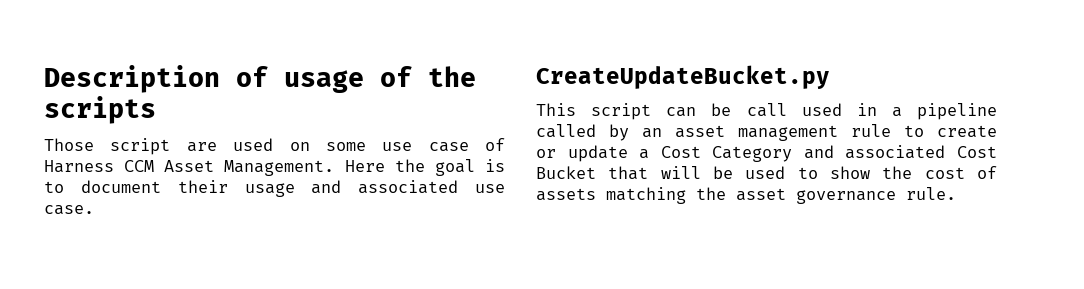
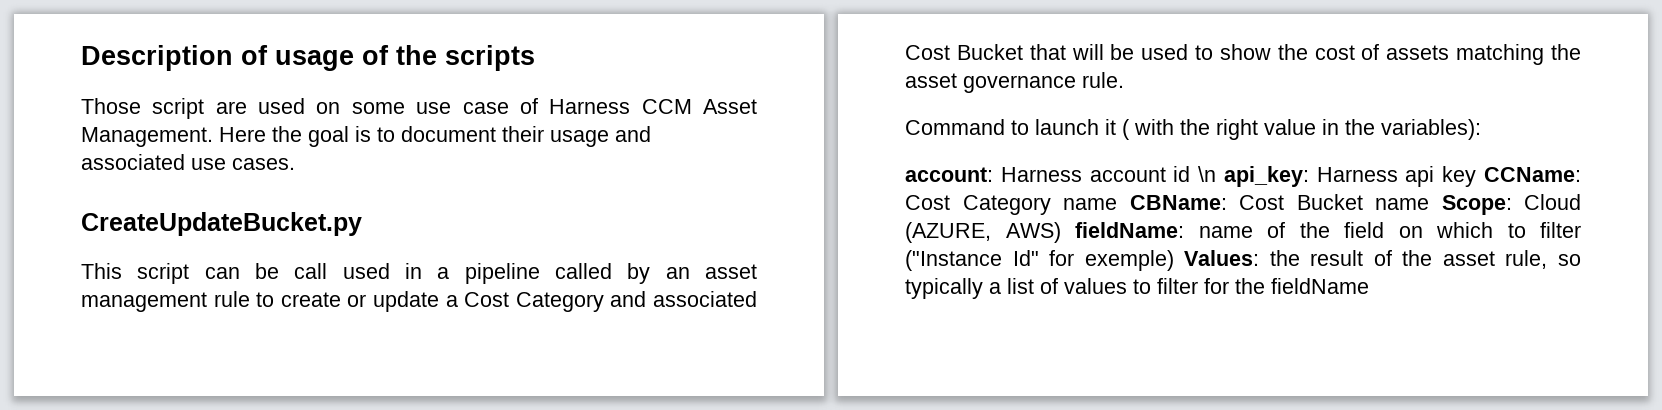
- Here the goal is to document their usage and associated use case.
+ Here the goal is to document their usage and associated use cases.
+ Command to launch it ( with the right value in the variables):
+ account: Harness account id \n api_key: Harness api key CCName: Cost Category name CBName: Cost Bucket name Scope: Cloud (AZURE, AWS) fieldName: name of the field on which to filter ("Instance Id" for exemple) Values: the result of the asset rule, so typically a list of values to filter for the fieldName

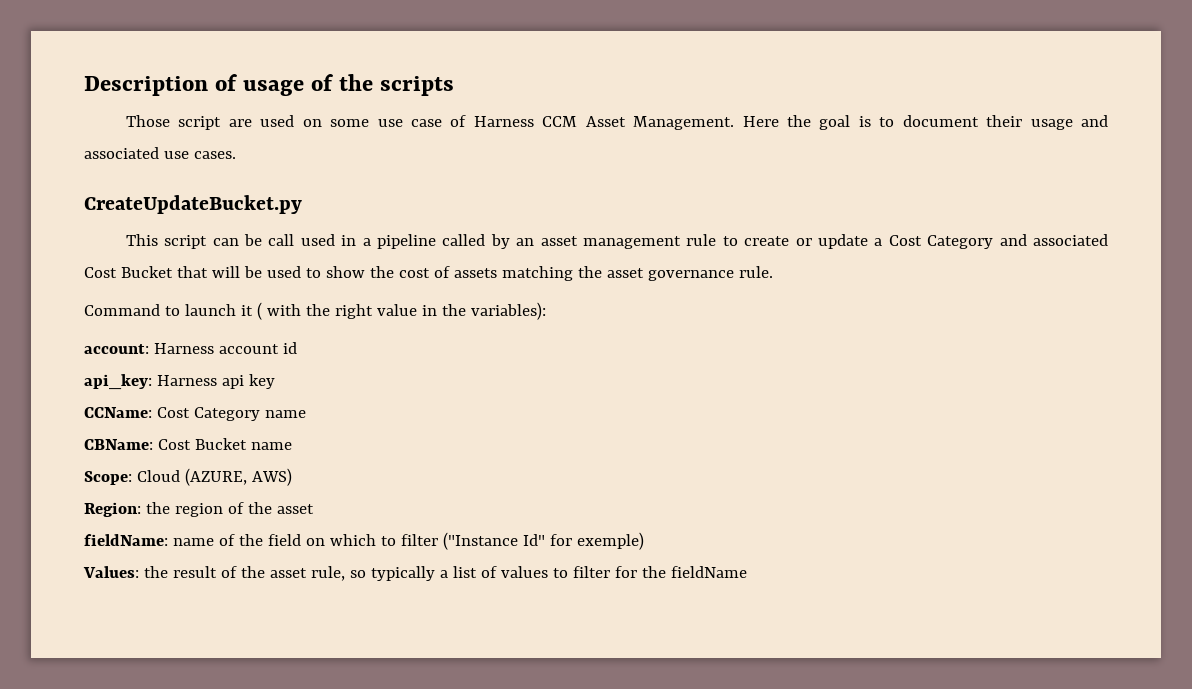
- account: Harness account id \n api_key: Harness api key CCName: Cost Category name CBName: Cost Bucket name Scope: Cloud (AZURE, AWS) fieldName: name of the field on which to filter ("Instance Id" for exemple) Values: the result of the asset rule, so typically a list of values to filter for the fieldName
+ account: Harness account id
+ api_key: Harness api key
+ CCName: Cost Category name
+ CBName: Cost Bucket name
+ Scope: Cloud (AZURE, AWS)
+ Region: the region of the asset
+ fieldName: name of the field on which to filter ("Instance Id" for exemple)
+ Values: the result of the asset rule, so typically a list of values to filter for the fieldName

